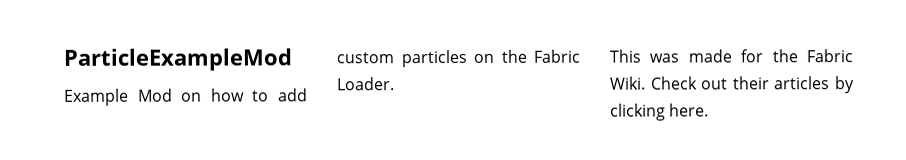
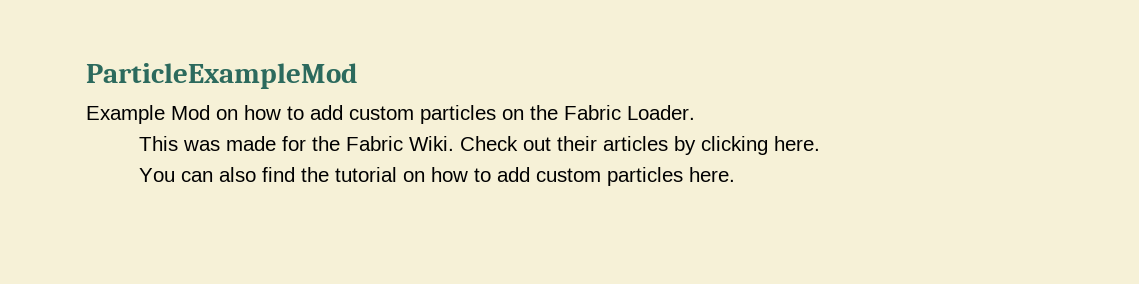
+ You can also find the tutorial on how to add custom particles here.

